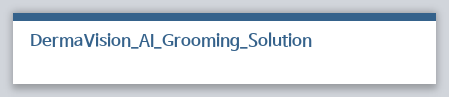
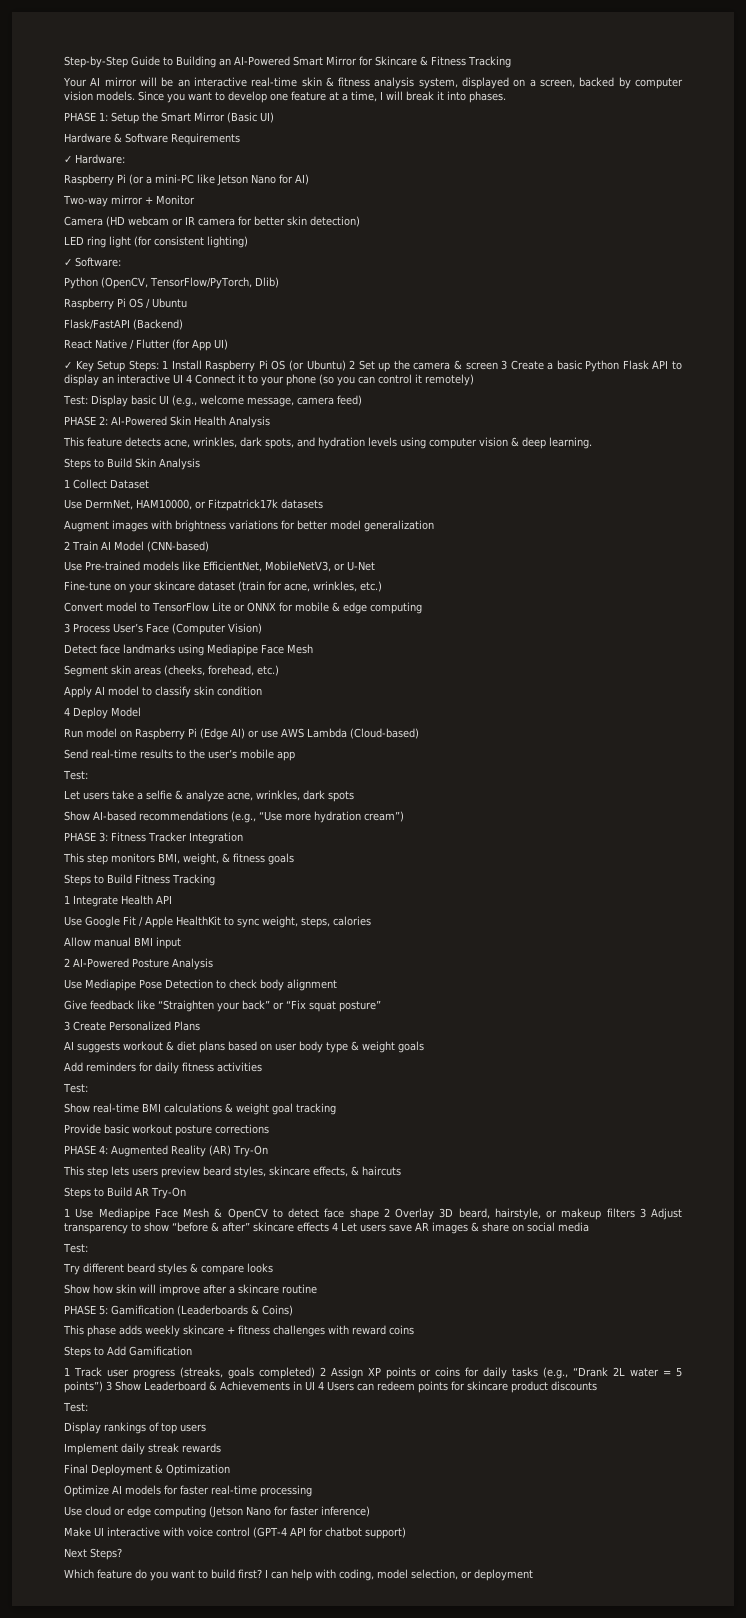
- DermaVision_AI_Grooming_Solution
+ Step-by-Step Guide to Building an AI-Powered Smart Mirror for Skincare & Fitness Tracking
+ Your AI mirror will be an interactive real-time skin & fitness analysis system, displayed on a screen, backed by computer vision models. Since you want to develop one feature at a time, I will break it into phases.
+ PHASE 1: Setup the Smart Mirror (Basic UI)
+ Hardware & Software Requirements
+ ✓ Hardware:
+ Raspberry Pi (or a mini-PC like Jetson Nano for AI)
+ Two-way mirror + Monitor
+ Camera (HD webcam or IR camera for better skin detection)
+ LED ring light (for consistent lighting)
+ ✓ Software:
+ Python (OpenCV, TensorFlow/PyTorch, Dlib)
+ Raspberry Pi OS / Ubuntu
+ Flask/FastAPI (Backend)
+ React Native / Flutter (for App UI)
+ ✓ Key Setup Steps: 1 Install Raspberry Pi OS (or Ubuntu) 2 Set up the camera & screen 3 Create a basic Python Flask API to display an interactive UI 4 Connect it to your phone (so you can control it remotely)
+ Test: Display basic UI (e.g., welcome message, camera feed)
+ PHASE 2: AI-Powered Skin Health Analysis
+ This feature detects acne, wrinkles, dark spots, and hydration levels using computer vision & deep learning.
+ Steps to Build Skin Analysis
+ 1 Collect Dataset
+ Use DermNet, HAM10000, or Fitzpatrick17k datasets
+ Augment images with brightness variations for better model generalization
+ 2 Train AI Model (CNN-based)
+ Use Pre-trained models like EfficientNet, MobileNetV3, or U-Net
+ Fine-tune on your skincare dataset (train for acne, wrinkles, etc.)
+ Convert model to TensorFlow Lite or ONNX for mobile & edge computing
+ 3 Process User’s Face (Computer Vision)
+ Detect face landmarks using Mediapipe Face Mesh
+ Segment skin areas (cheeks, forehead, etc.)
+ Apply AI model to classify skin condition
+ 4 Deploy Model
+ Run model on Raspberry Pi (Edge AI) or use AWS Lambda (Cloud-based)
+ Send real-time results to the user’s mobile app
+ Test:
+ Let users take a selfie & analyze acne, wrinkles, dark spots
+ Show AI-based recommendations (e.g., “Use more hydration cream”)
+ PHASE 3: Fitness Tracker Integration
+ This step monitors BMI, weight, & fitness goals
+ Steps to Build Fitness Tracking
+ 1 Integrate Health API
+ Use Google Fit / Apple HealthKit to sync weight, steps, calories
+ Allow manual BMI input
+ 2 AI-Powered Posture Analysis
+ Use Mediapipe Pose Detection to check body alignment
+ Give feedback like “Straighten your back” or “Fix squat posture”
+ 3 Create Personalized Plans
+ AI suggests workout & diet plans based on user body type & weight goals
+ Add reminders for daily fitness activities
+ Test:
+ Show real-time BMI calculations & weight goal tracking
+ Provide basic workout posture corrections
+ PHASE 4: Augmented Reality (AR) Try-On
+ This step lets users preview beard styles, skincare effects, & haircuts
+ Steps to Build AR Try-On
+ 1 Use Mediapipe Face Mesh & OpenCV to detect face shape 2 Overlay 3D beard, hairstyle, or makeup filters 3 Adjust transparency to show “before & after” skincare effects 4 Let users save AR images & share on social media
+ Test:
+ Try different beard styles & compare looks
+ Show how skin will improve after a skincare routine
+ PHASE 5: Gamification (Leaderboards & Coins)
+ This phase adds weekly skincare + fitness challenges with reward coins
+ Steps to Add Gamification
+ 1 Track user progress (streaks, goals completed) 2 Assign XP points or coins for daily tasks (e.g., “Drank 2L water = 5 points”) 3 Show Leaderboard & Achievements in UI 4 Users can redeem points for skincare product discounts
+ Test:
+ Display rankings of top users
+ Implement daily streak rewards
+ Final Deployment & Optimization
+ Optimize AI models for faster real-time processing
+ Use cloud or edge computing (Jetson Nano for faster inference)
+ Make UI interactive with voice control (GPT-4 API for chatbot support)
+ Next Steps?
+ Which feature do you want to build first? I can help with coding, model selection, or deployment

